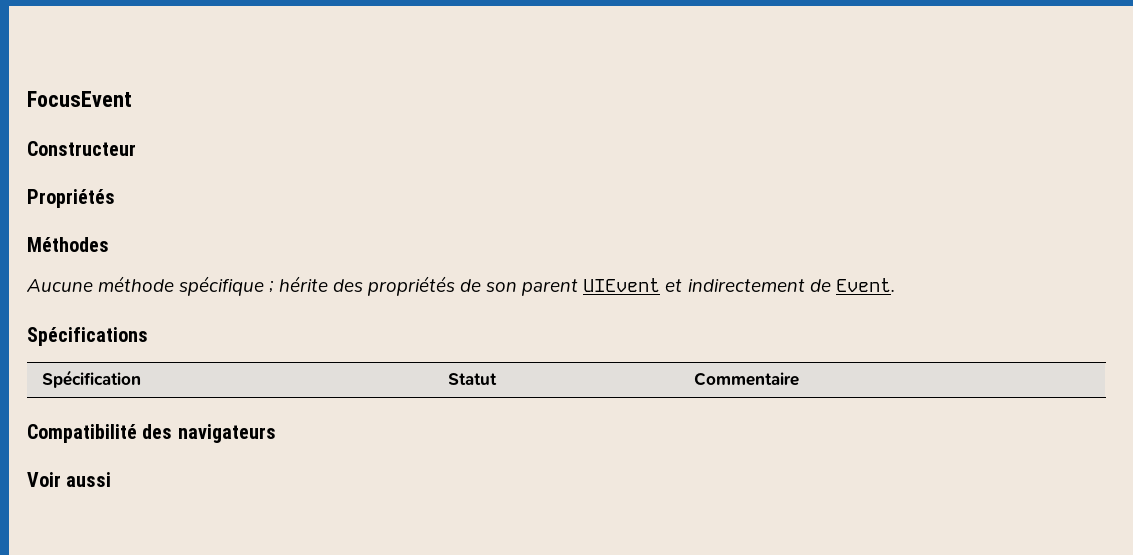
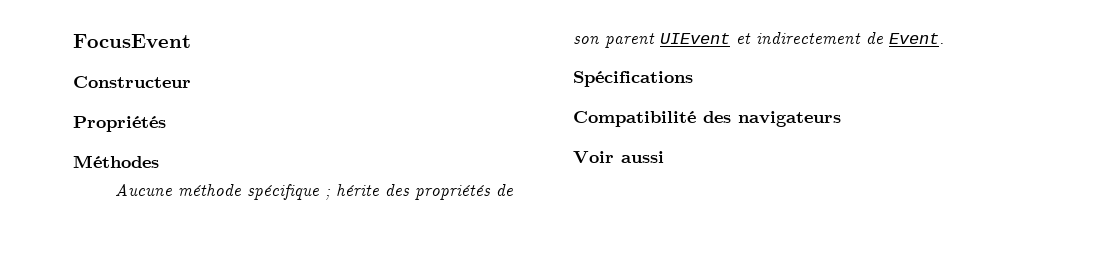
- Spécification | Statut | Commentaire

